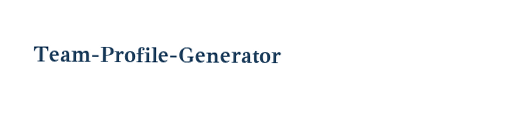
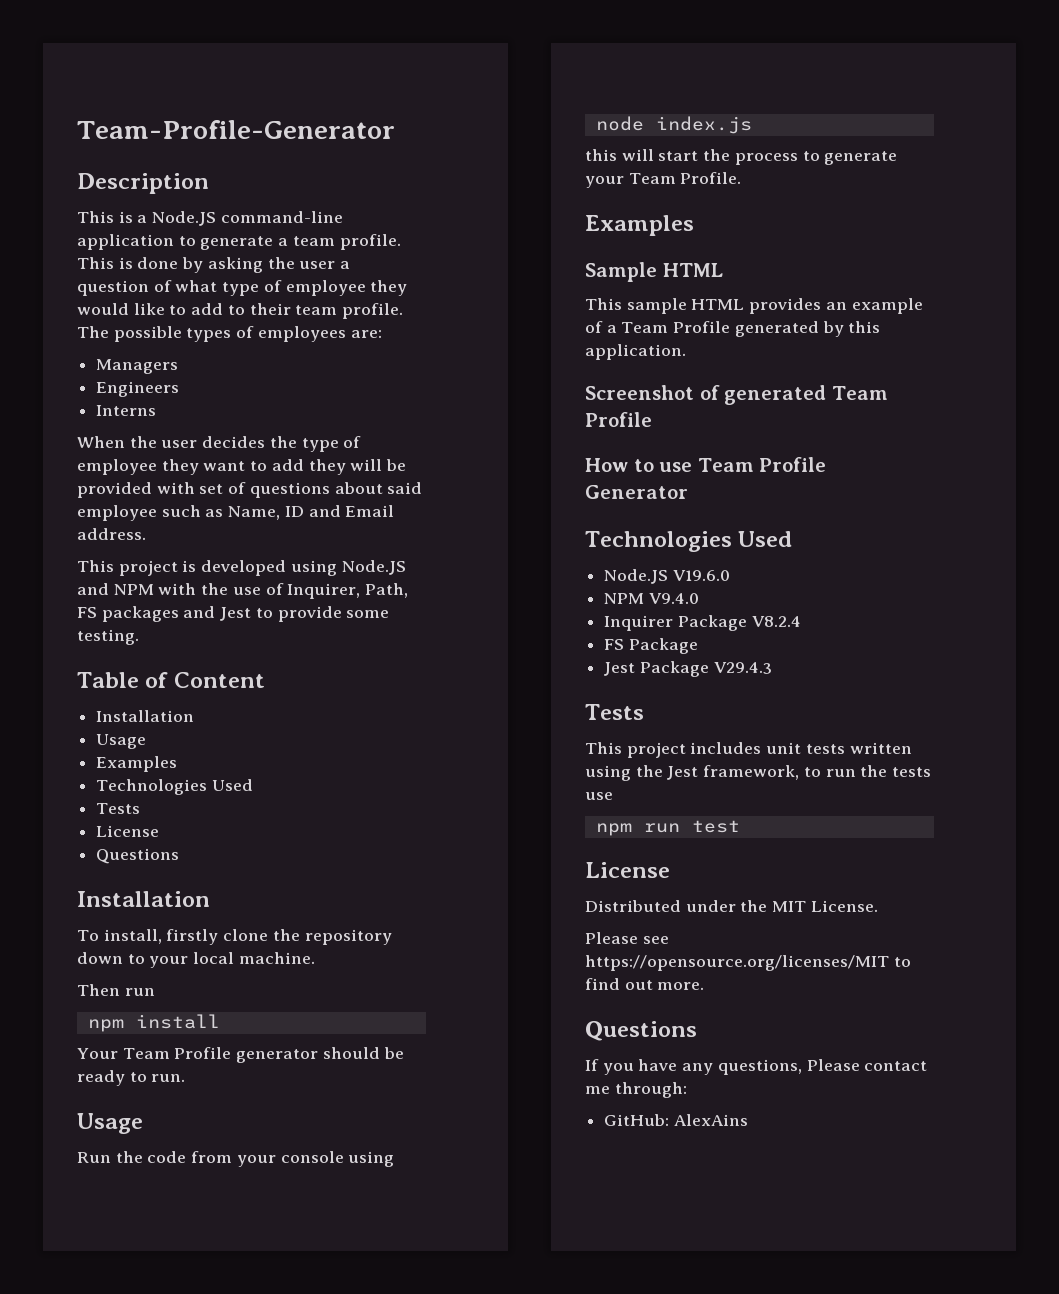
+ Description
+ This is a Node.JS command-line application to generate a team profile. This is done by asking the user a question of what type of employee they would like to add to their team profile. The possible types of employees are:
+ Managers
+ Engineers
+ Interns
+ When the user decides the type of employee they want to add they will be provided with set of questions about said employee such as Name, ID and Email address.
+ This project is developed using Node.JS and NPM with the use of Inquirer, Path, FS packages and Jest to provide some testing.
+ Table of Content
+ Installation
+ Usage
+ Examples
+ Technologies Used
+ Tests
+ License
+ Questions
+ Installation
+ To install, firstly clone the repository down to your local machine.
+ Then run
+ npm install
+ Your Team Profile generator should be ready to run.
+ Usage
+ Run the code from your console using
+ node index.js
+ this will start the process to generate your Team Profile.
+ Examples
+ Sample HTML
+ This sample HTML provides an example of a Team Profile generated by this application.
+ Screenshot of generated Team Profile
+ How to use Team Profile Generator
+ Technologies Used
+ Node.JS V19.6.0
+ NPM V9.4.0
+ Inquirer Package V8.2.4
+ FS Package
+ Jest Package V29.4.3
+ Tests
+ This project includes unit tests written using the Jest framework, to run the tests use
+ npm run test
+ License
+ Distributed under the MIT License.
+ Please see https://opensource.org/licenses/MIT to find out more.
+ Questions
+ If you have any questions, Please contact me through:
+ GitHub: AlexAins

